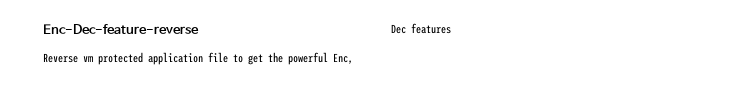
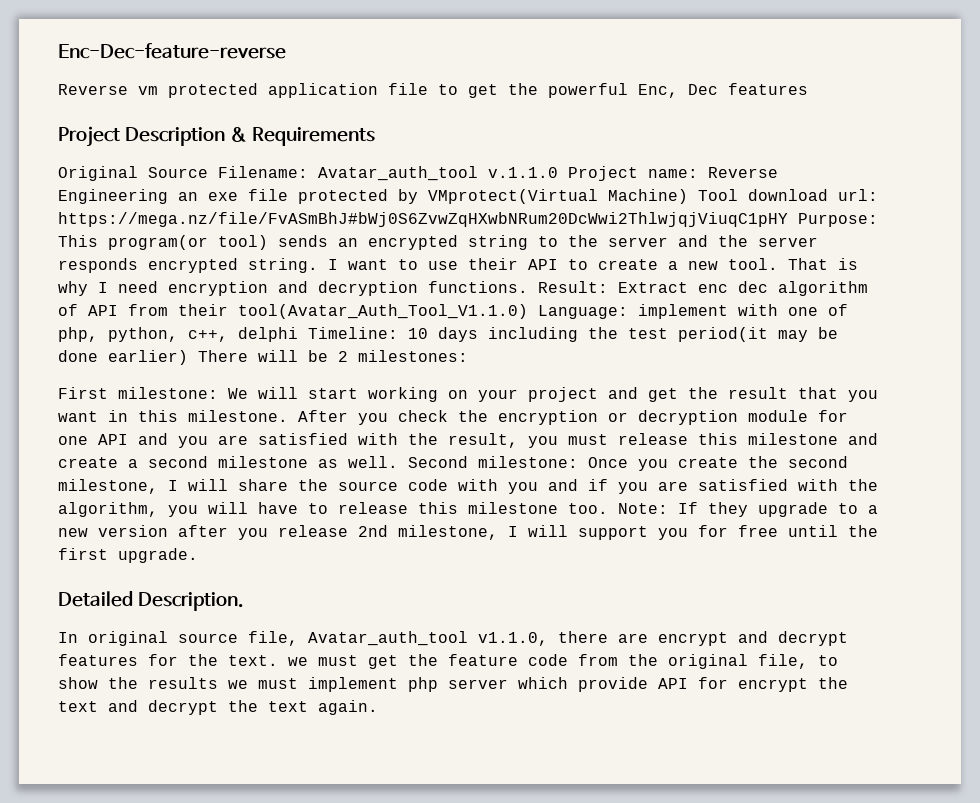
+ Project Description & Requirements
+ Original Source Filename: Avatar_auth_tool v.1.1.0 Project name: Reverse Engineering an exe file protected by VMprotect(Virtual Machine) Tool download url: https://mega.nz/file/FvASmBhJ#bWj0S6ZvwZqHXwbNRum20DcWwi2ThlwjqjViuqC1pHY Purpose: This program(or tool) sends an encrypted string to the server and the server responds encrypted string. I want to use their API to create a new tool. That is why I need encryption and decryption functions. Result: Extract enc dec algorithm of API from their tool(Avatar_Auth_Tool_V1.1.0) Language: implement with one of php, python, c++, delphi Timeline: 10 days including the test period(it may be done earlier) There will be 2 milestones:
+ First milestone: We will start working on your project and get the result that you want in this milestone. After you check the encryption or decryption module for one API and you are satisfied with the result, you must release this milestone and create a second milestone as well. Second milestone: Once you create the second milestone, I will share the source code with you and if you are satisfied with the algorithm, you will have to release this milestone too. Note: If they upgrade to a new version after you release 2nd milestone, I will support you for free until the first upgrade.
+ Detailed Description.
+ In original source file, Avatar_auth_tool v1.1.0, there are encrypt and decrypt features for the text. we must get the feature code from the original file, to show the results we must implement php server which provide API for encrypt the text and decrypt the text again.

